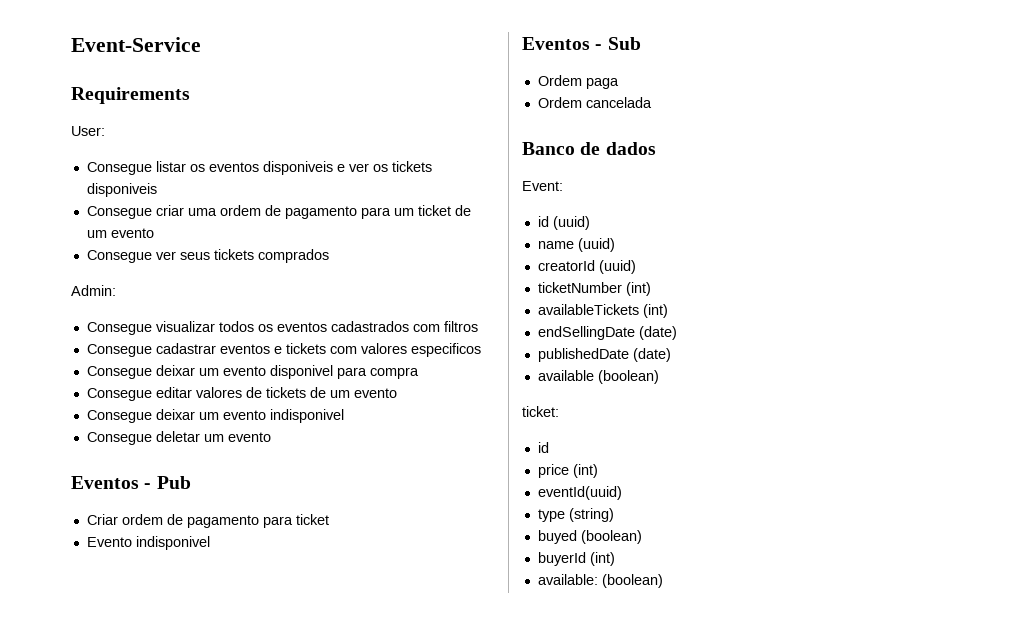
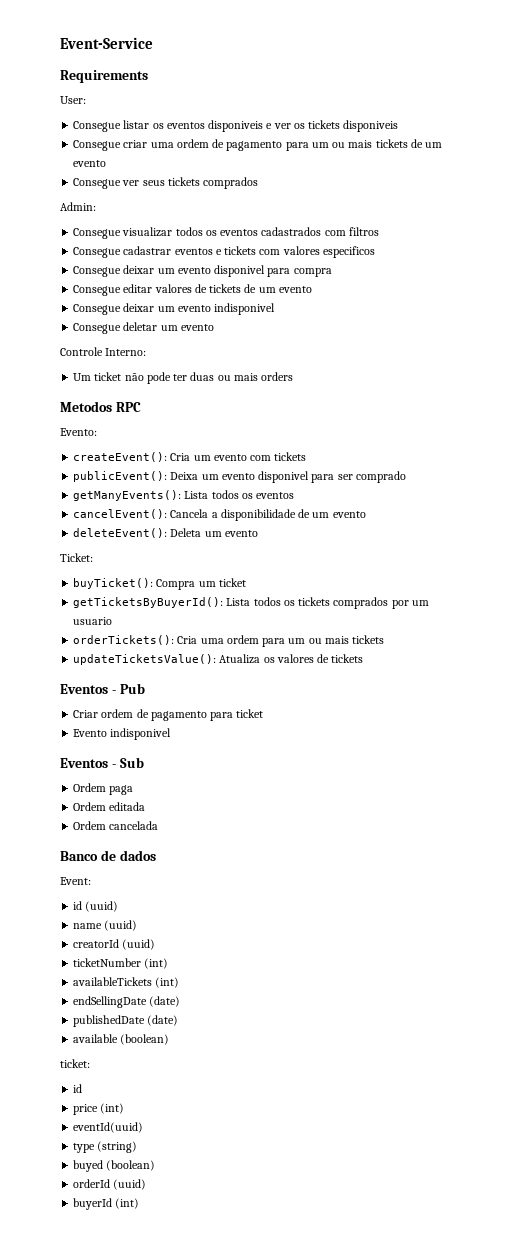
- Consegue criar uma ordem de pagamento para um ticket de um evento
+ Consegue criar uma ordem de pagamento para um ou mais tickets de um evento
+ Controle Interno:
+ Um ticket não pode ter duas ou mais orders
+ Metodos RPC
+ Evento:
+ createEvent(): Cria um evento com tickets
+ publicEvent(): Deixa um evento disponivel para ser comprado
+ getManyEvents(): Lista todos os eventos
+ cancelEvent(): Cancela a disponibilidade de um evento
+ deleteEvent(): Deleta um evento
+ Ticket:
+ buyTicket(): Compra um ticket
+ getTicketsByBuyerId(): Lista todos os tickets comprados por um usuario
+ orderTickets(): Cria uma ordem para um ou mais tickets
+ updateTicketsValue(): Atualiza os valores de tickets
+ Ordem editada
+ orderId (uuid)
- available: (boolean)

